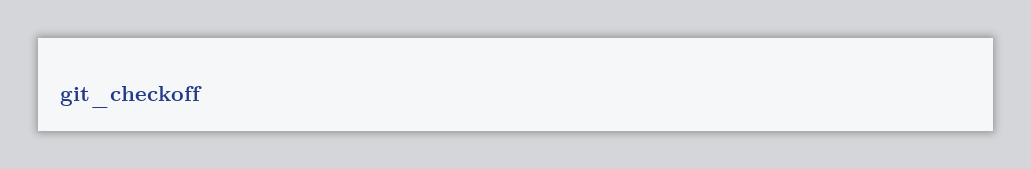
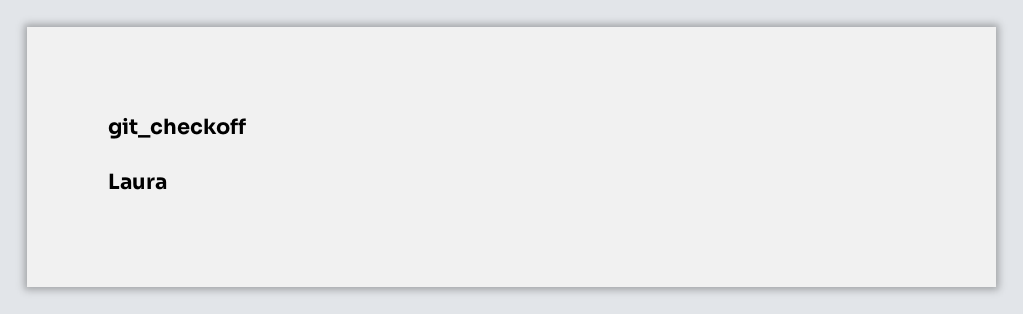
+ Laura

